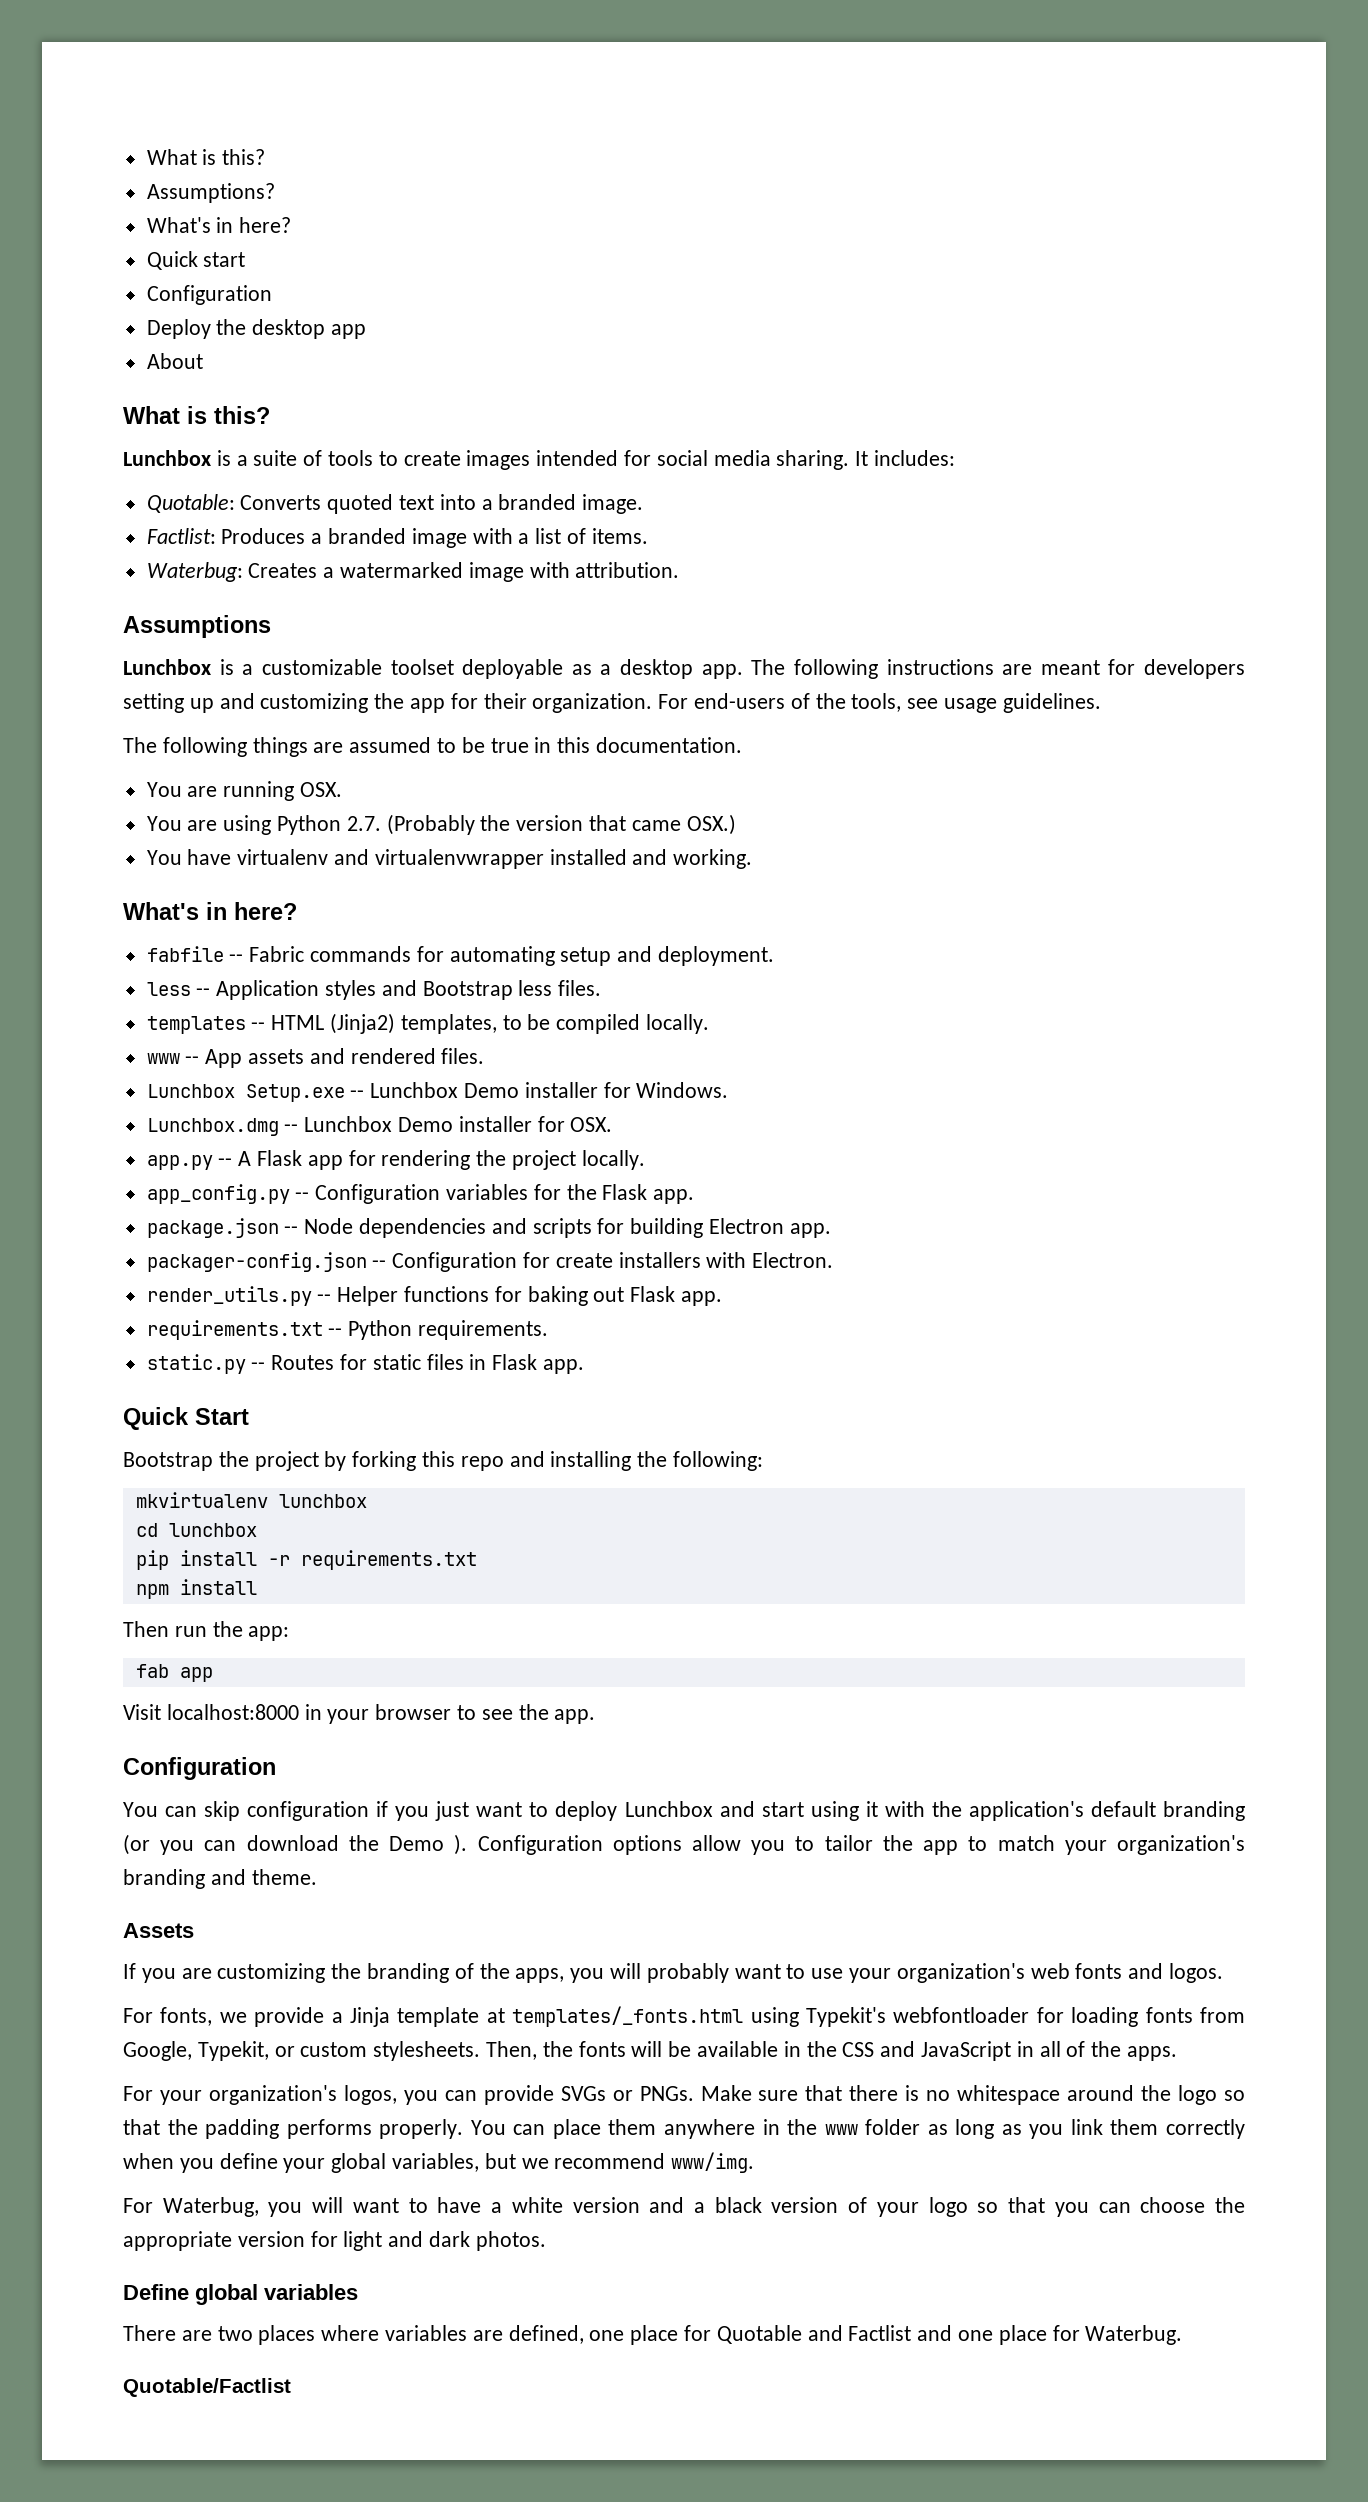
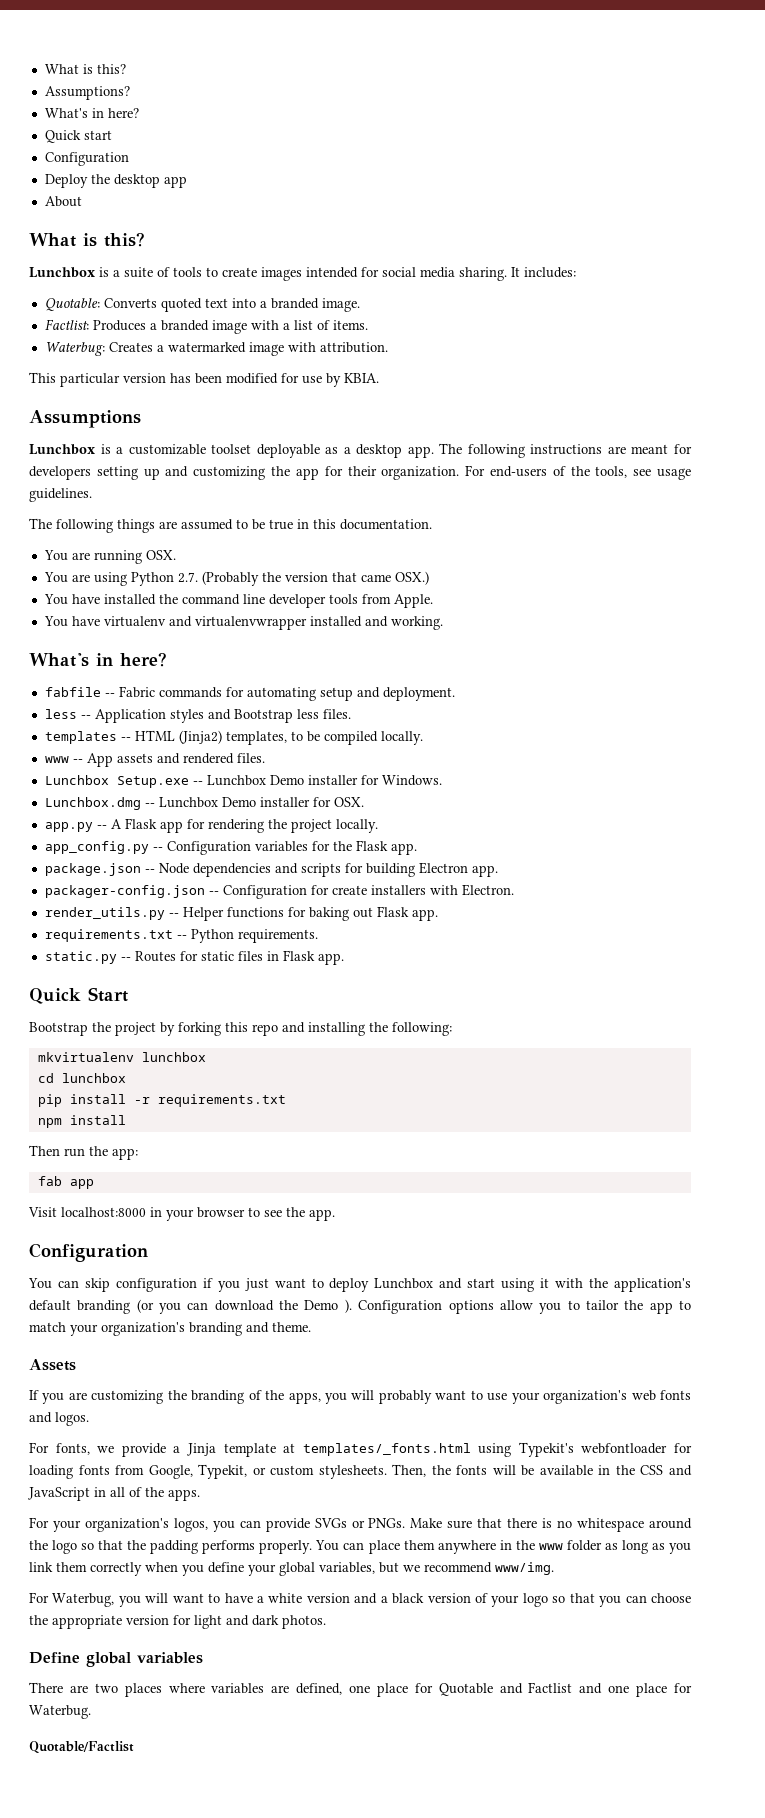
+ This particular version has been modified for use by KBIA.
+ You have installed the command line developer tools from Apple.

